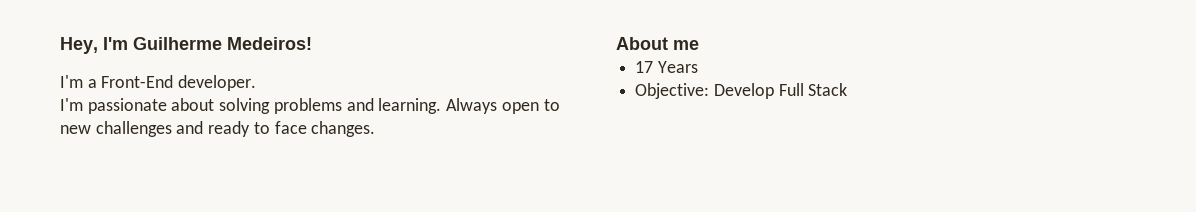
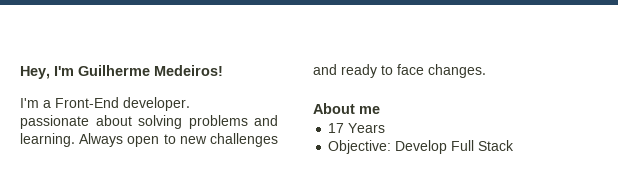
- I'm passionate about solving problems and learning.
+ passionate about solving problems and learning.

